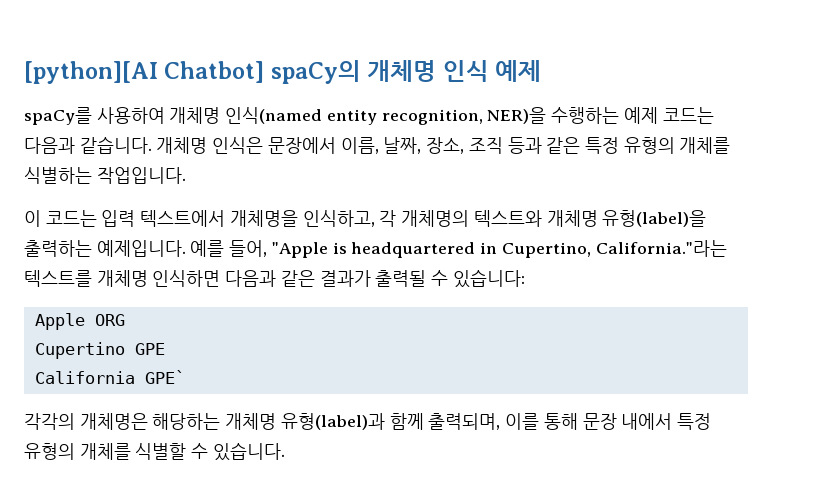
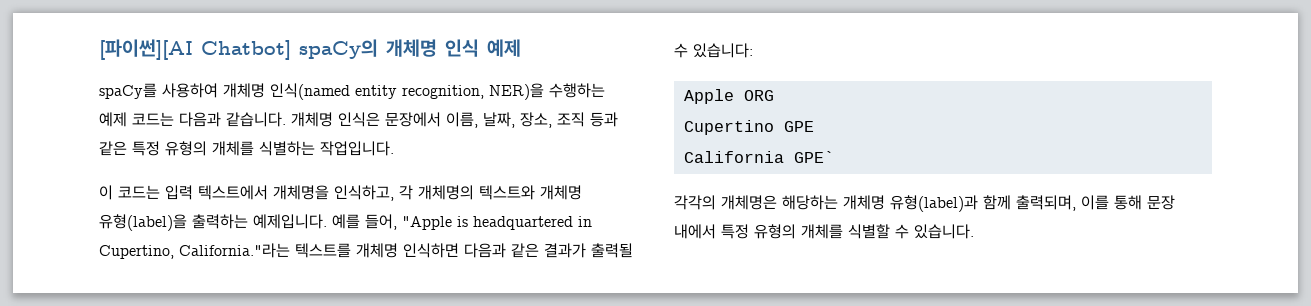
- [python][AI Chatbot] spaCy의 개체명 인식 예제
+ [파이썬][AI Chatbot] spaCy의 개체명 인식 예제

